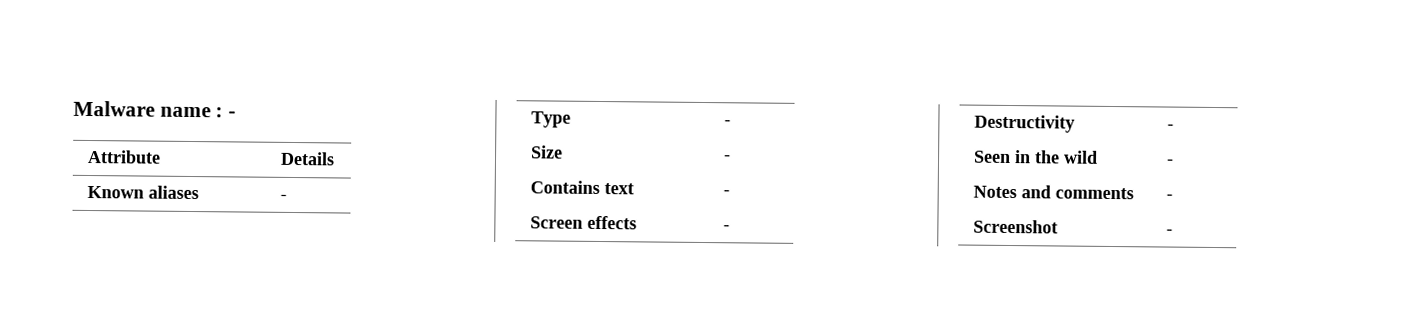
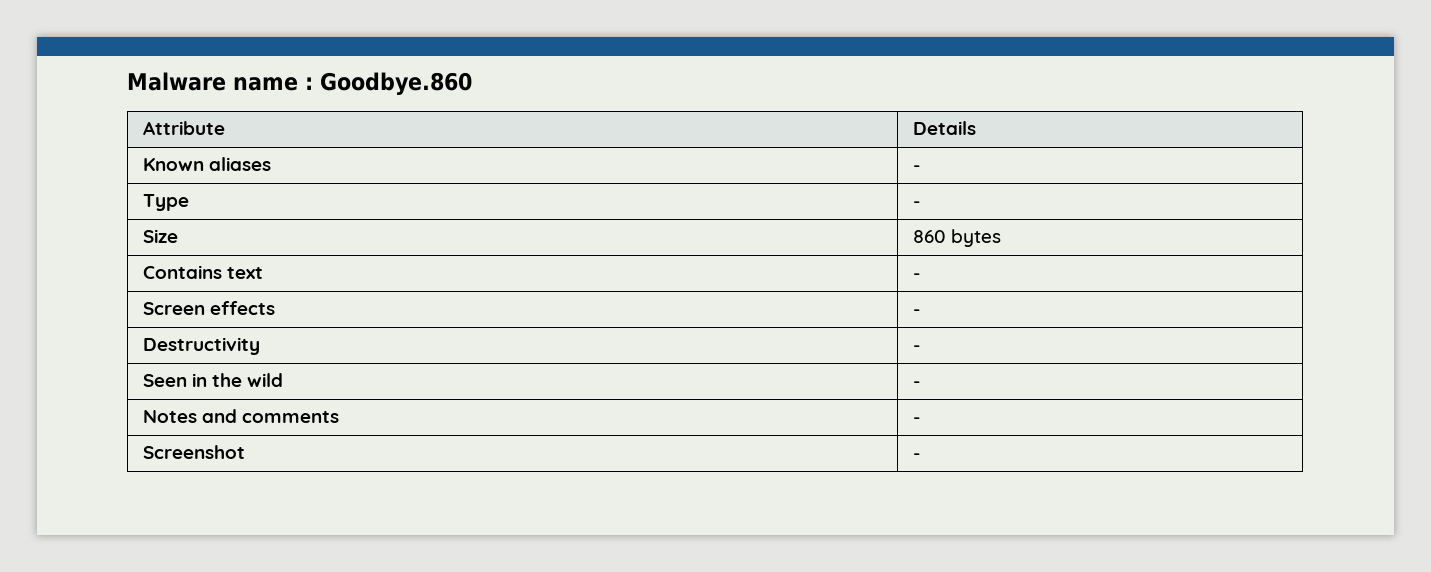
- Malware name : -
+ Malware name : Goodbye.860
- Size | -
+ Size | 860 bytes

